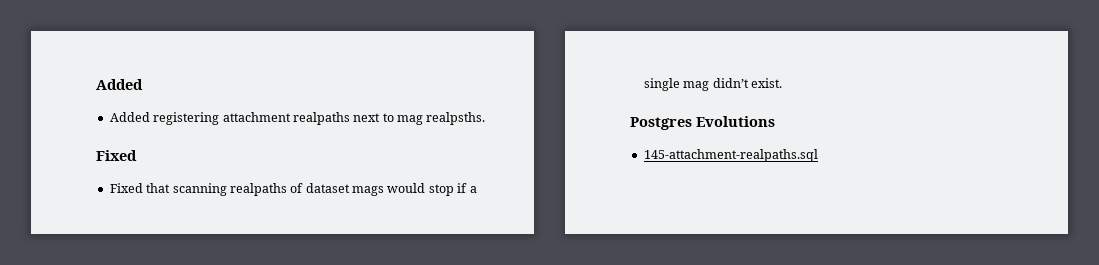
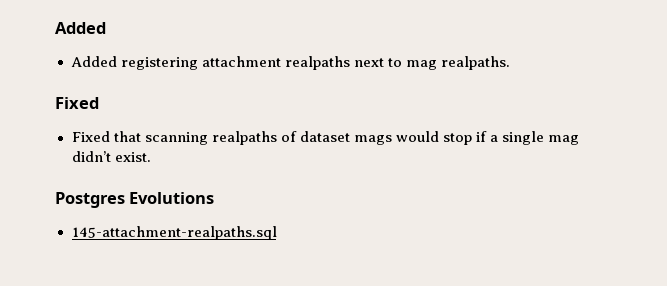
- Added registering attachment realpaths next to mag realpsths.
+ Added registering attachment realpaths next to mag realpaths.

